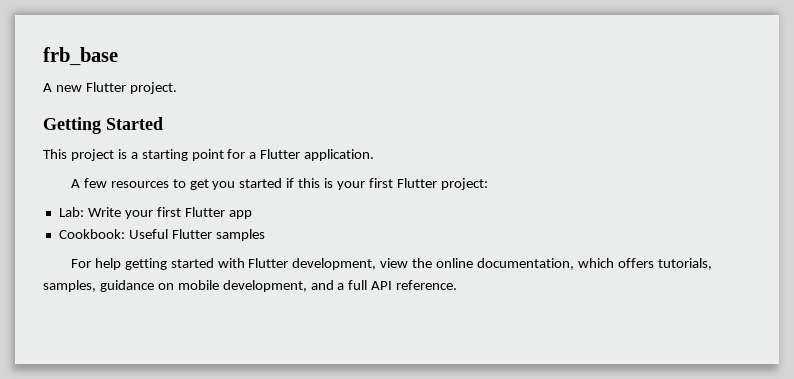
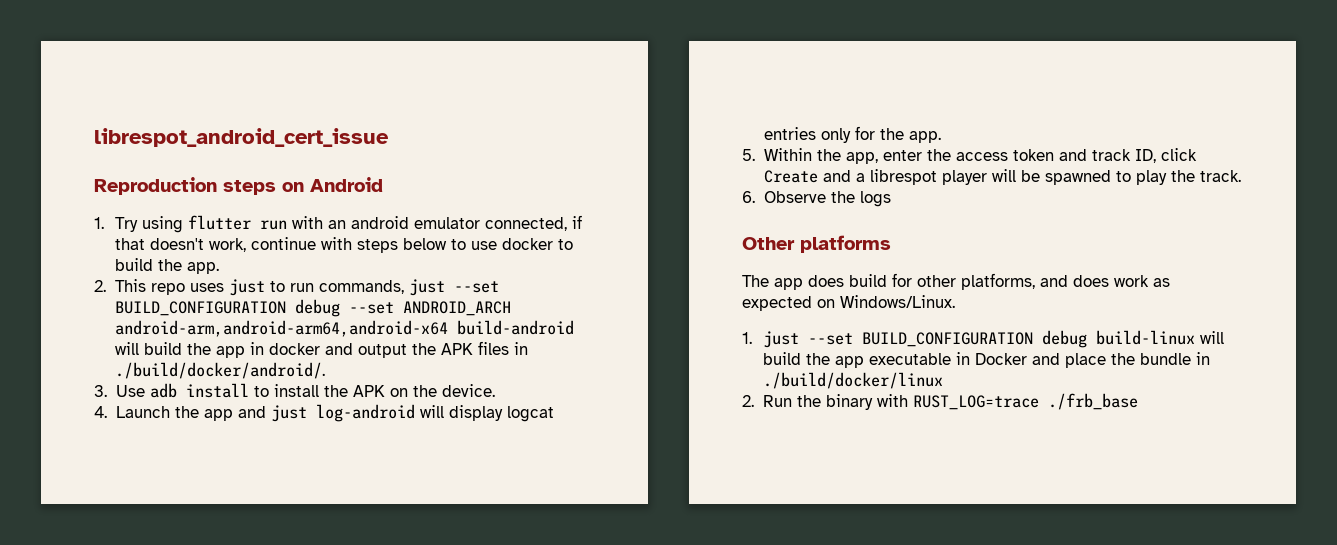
- frb_base
- A new Flutter project.
- Getting Started
- This project is a starting point for a Flutter application.
- A few resources to get you started if this is your first Flutter project:
- Lab: Write your first Flutter app
- Cookbook: Useful Flutter samples
- For help getting started with Flutter development, view the online documentation, which offers tutorials, samples, guidance on mobile development, and a full API reference.
+ librespot_android_cert_issue
+ Reproduction steps on Android
+ 1. Try using flutter run with an android emulator connected, if that doesn't work, continue with steps below to use docker to build the app.
+ 2. This repo uses just to run commands, just --set BUILD_CONFIGURATION debug --set ANDROID_ARCH android-arm,android-arm64,android-x64 build-android will build the app in docker and output the APK files in ./build/docker/android/.
+ 3. Use adb install to install the APK on the device.
+ 4. Launch the app and just log-android will display logcat entries only for the app.
+ 5. Within the app, enter the access token and track ID, click Create and a librespot player will be spawned to play the track.
+ 6. Observe the logs
+ Other platforms
+ The app does build for other platforms, and does work as expected on Windows/Linux.
+ 1. just --set BUILD_CONFIGURATION debug build-linux will build the app executable in Docker and place the bundle in ./build/docker/linux
+ 2. Run the binary with RUST_LOG=trace ./frb_base

